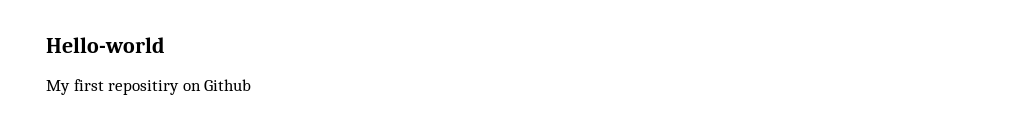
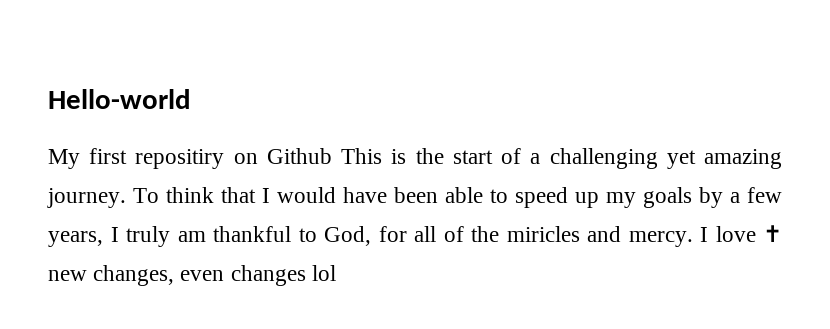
- My first repositiry on Github
+ My first repositiry on Github This is the start of a challenging yet amazing journey. To think that I would have been able to speed up my goals by a few years, I truly am thankful to God, for all of the miricles and mercy. I love ✝ new changes, even changes lol

